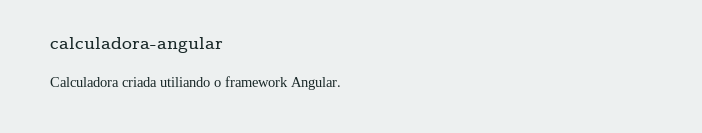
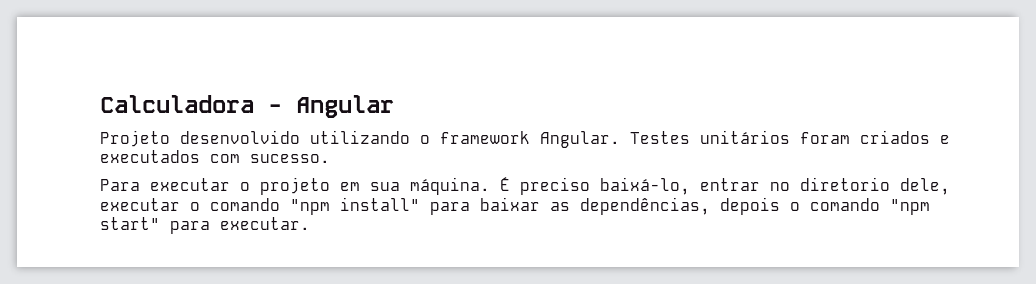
- calculadora-angular
- Calculadora criada utiliando o framework Angular.
+ Calculadora - Angular
+ Projeto desenvolvido utilizando o framework Angular. Testes unitários foram criados e executados com sucesso.
+ Para executar o projeto em sua máquina. É preciso baixá-lo, entrar no diretorio dele, executar o comando "npm install" para baixar as dependências, depois o comando "npm start" para executar.

